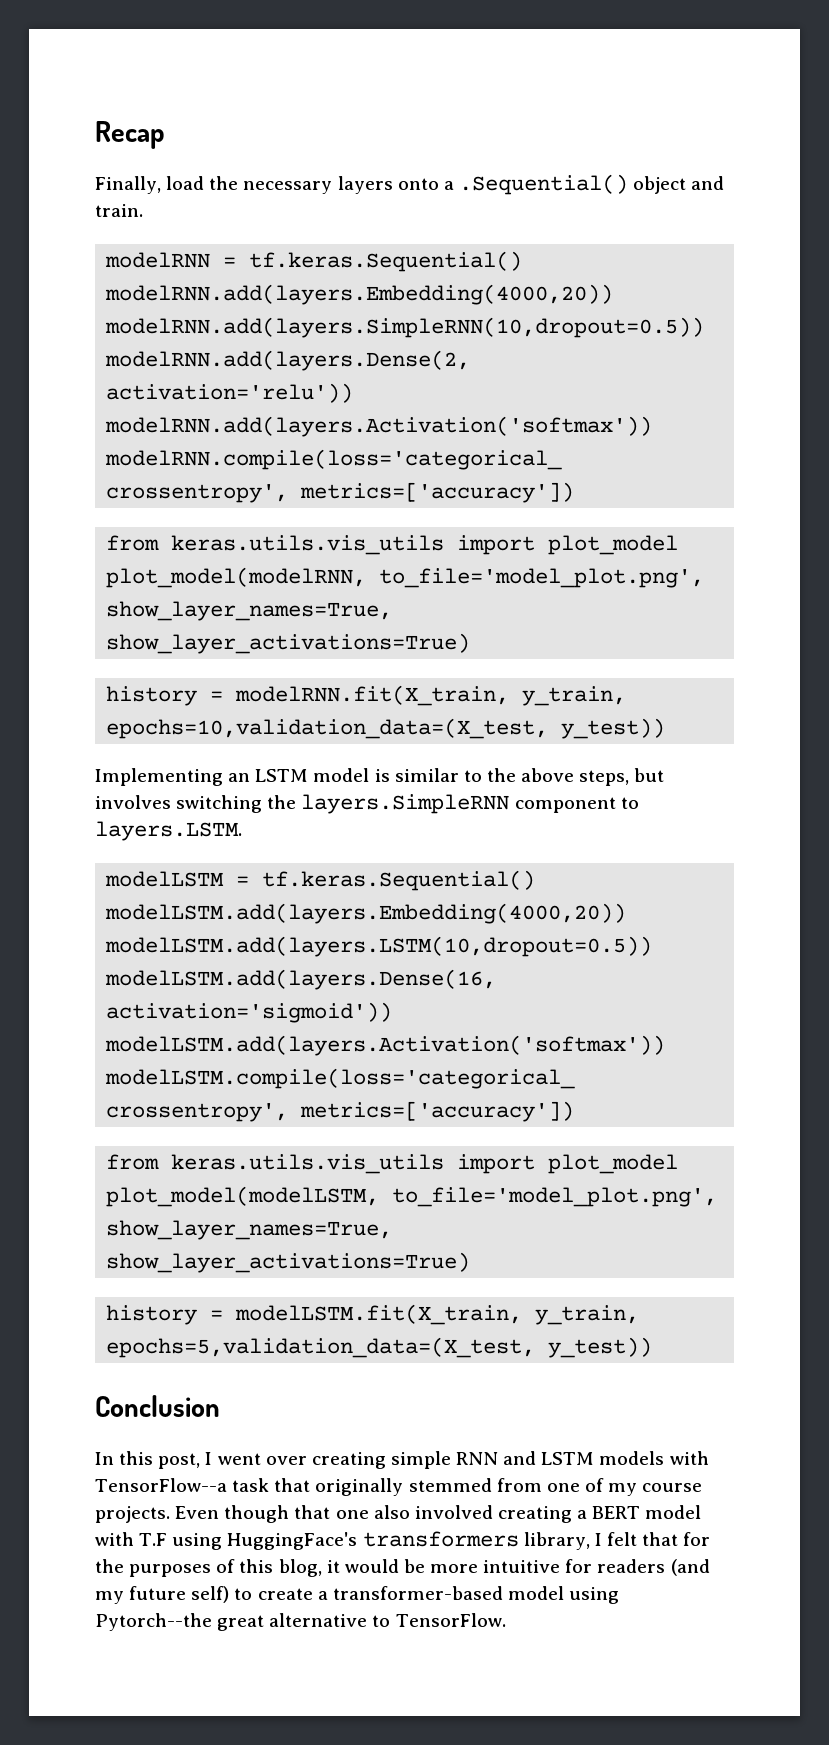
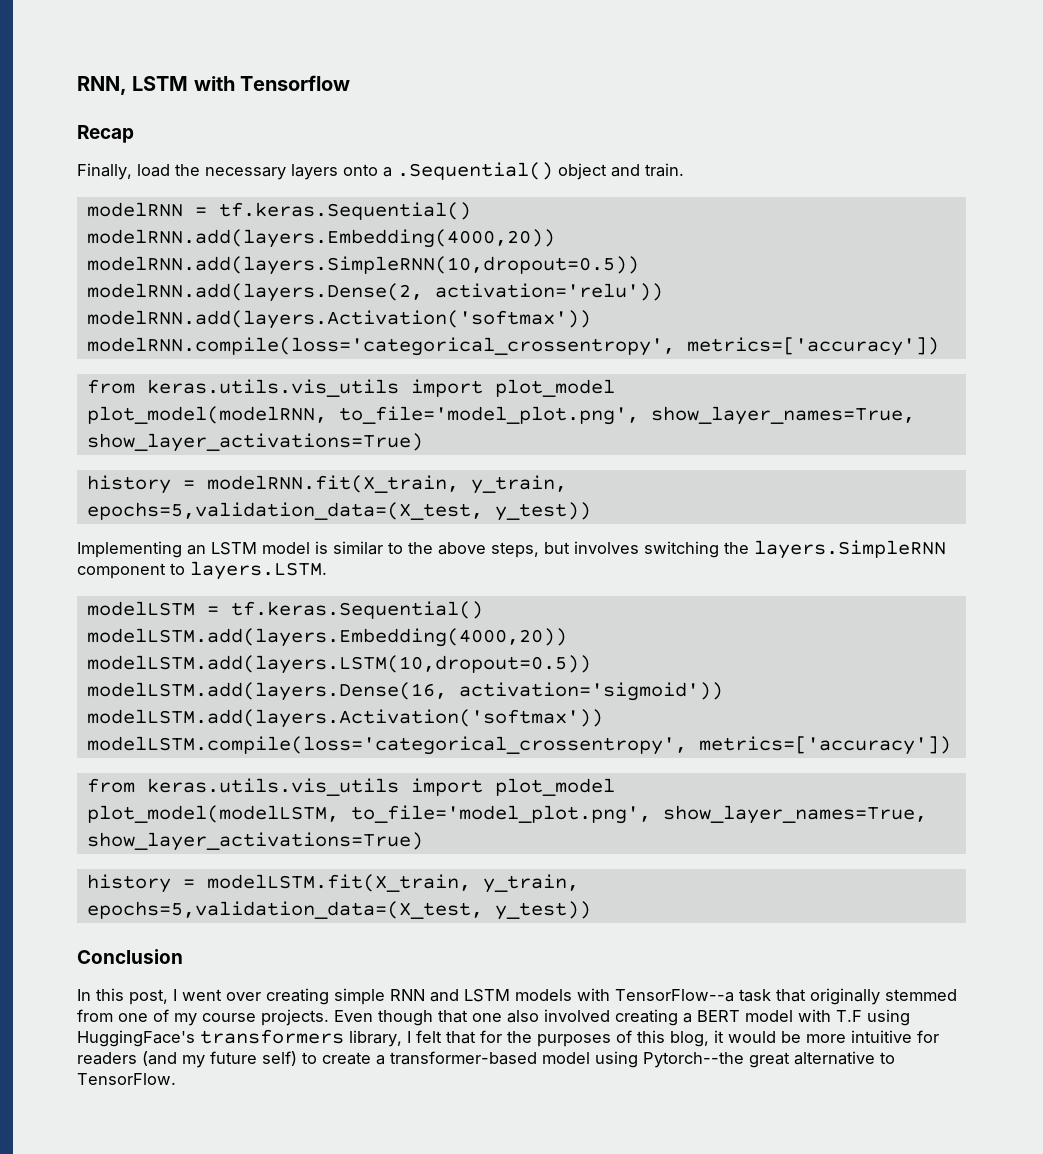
+ RNN, LSTM with Tensorflow
- history = modelRNN.fit(X_train, y_train, epochs=10,validation_data=(X_test, y_test))
+ history = modelRNN.fit(X_train, y_train, epochs=5,validation_data=(X_test, y_test))

